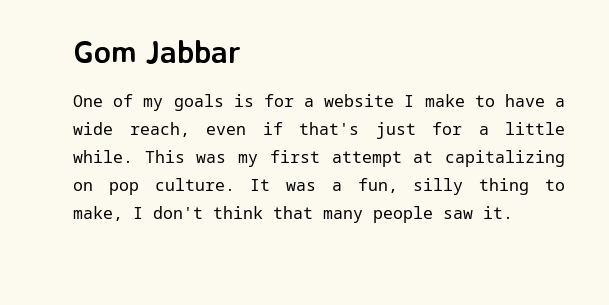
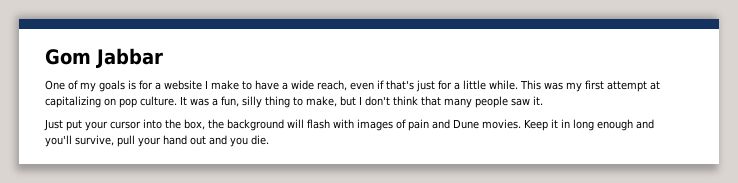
- It was a fun, silly thing to make, I don't think that many people saw it.
+ It was a fun, silly thing to make, but I don't think that many people saw it.
+ Just put your cursor into the box, the background will flash with images of pain and Dune movies. Keep it in long enough and you'll survive, pull your hand out and you die.

